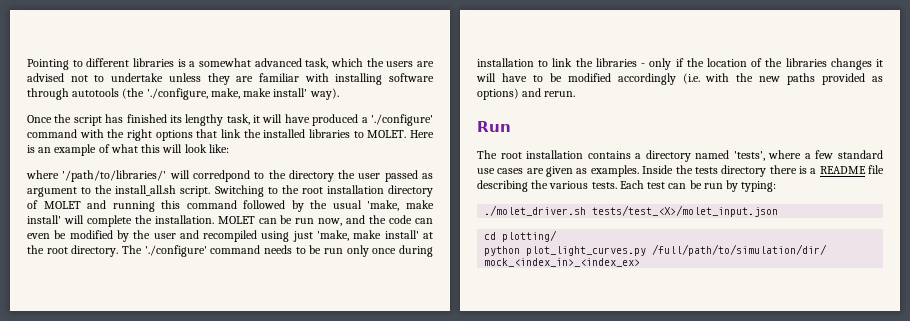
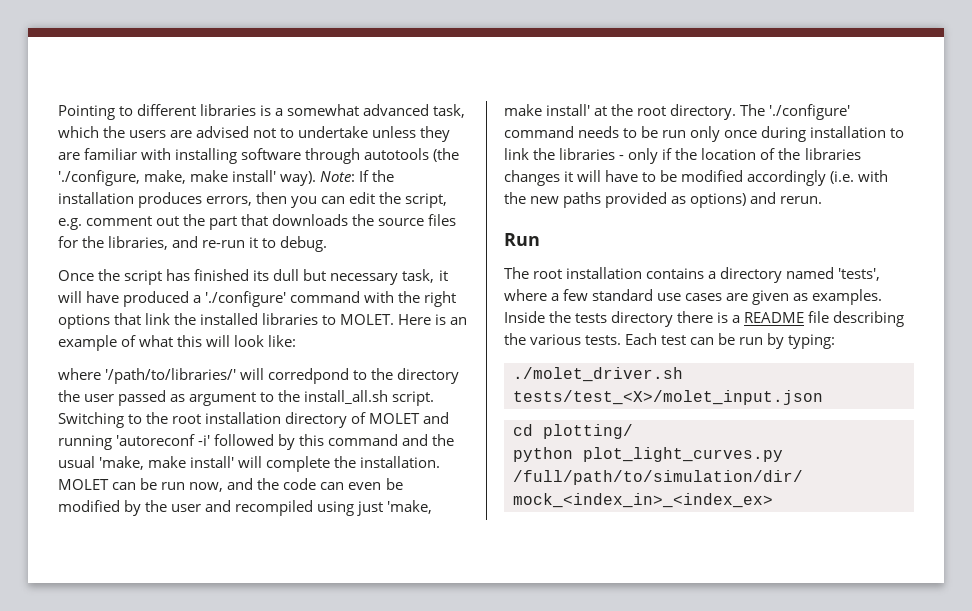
+ Note: If the installation produces errors, then you can edit the script, e.g. comment out the part that downloads the source files for the libraries, and re-run it to debug.
- Once the script has finished its lengthy task, it will have produced a './configure' command with the right options that link the installed libraries to MOLET.
+ Once the script has finished its dull but necessary task, it will have produced a './configure' command with the right options that link the installed libraries to MOLET.
- Switching to the root installation directory of MOLET and running this command followed by the usual 'make, make install' will complete the installation.
+ Switching to the root installation directory of MOLET and running 'autoreconf -i' followed by this command and the usual 'make, make install' will complete the installation.

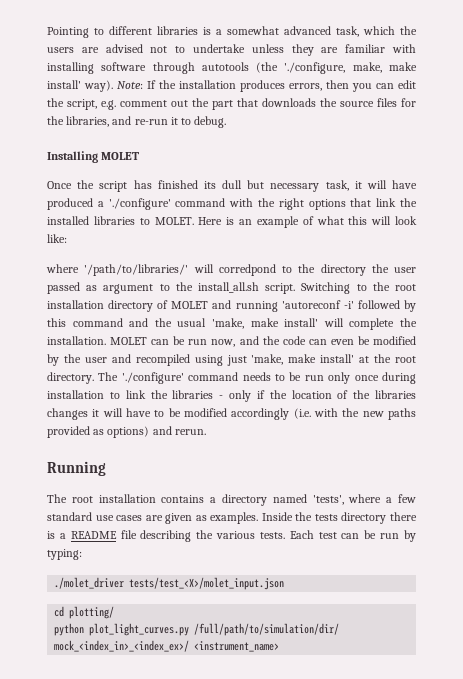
+ Installing MOLET
- Run
+ Running
- ./molet_driver.sh tests/test_<X>/molet_input.json
+ ./molet_driver tests/test_<X>/molet_input.json
- python plot_light_curves.py /full/path/to/simulation/dir/ mock_<index_in>_<index_ex>
+ python plot_light_curves.py /full/path/to/simulation/dir/ mock_<index_in>_<index_ex>/ <instrument_name>

